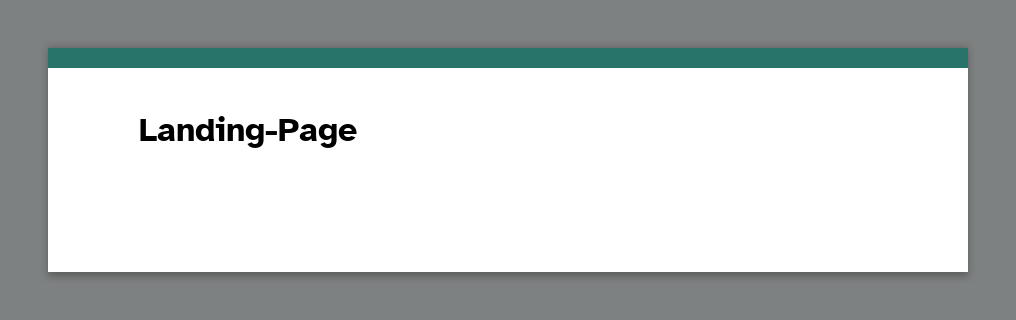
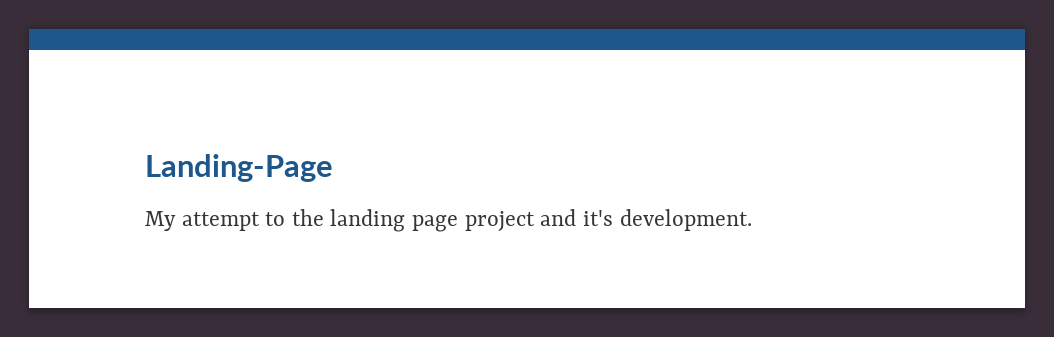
+ My attempt to the landing page project and it's development.

